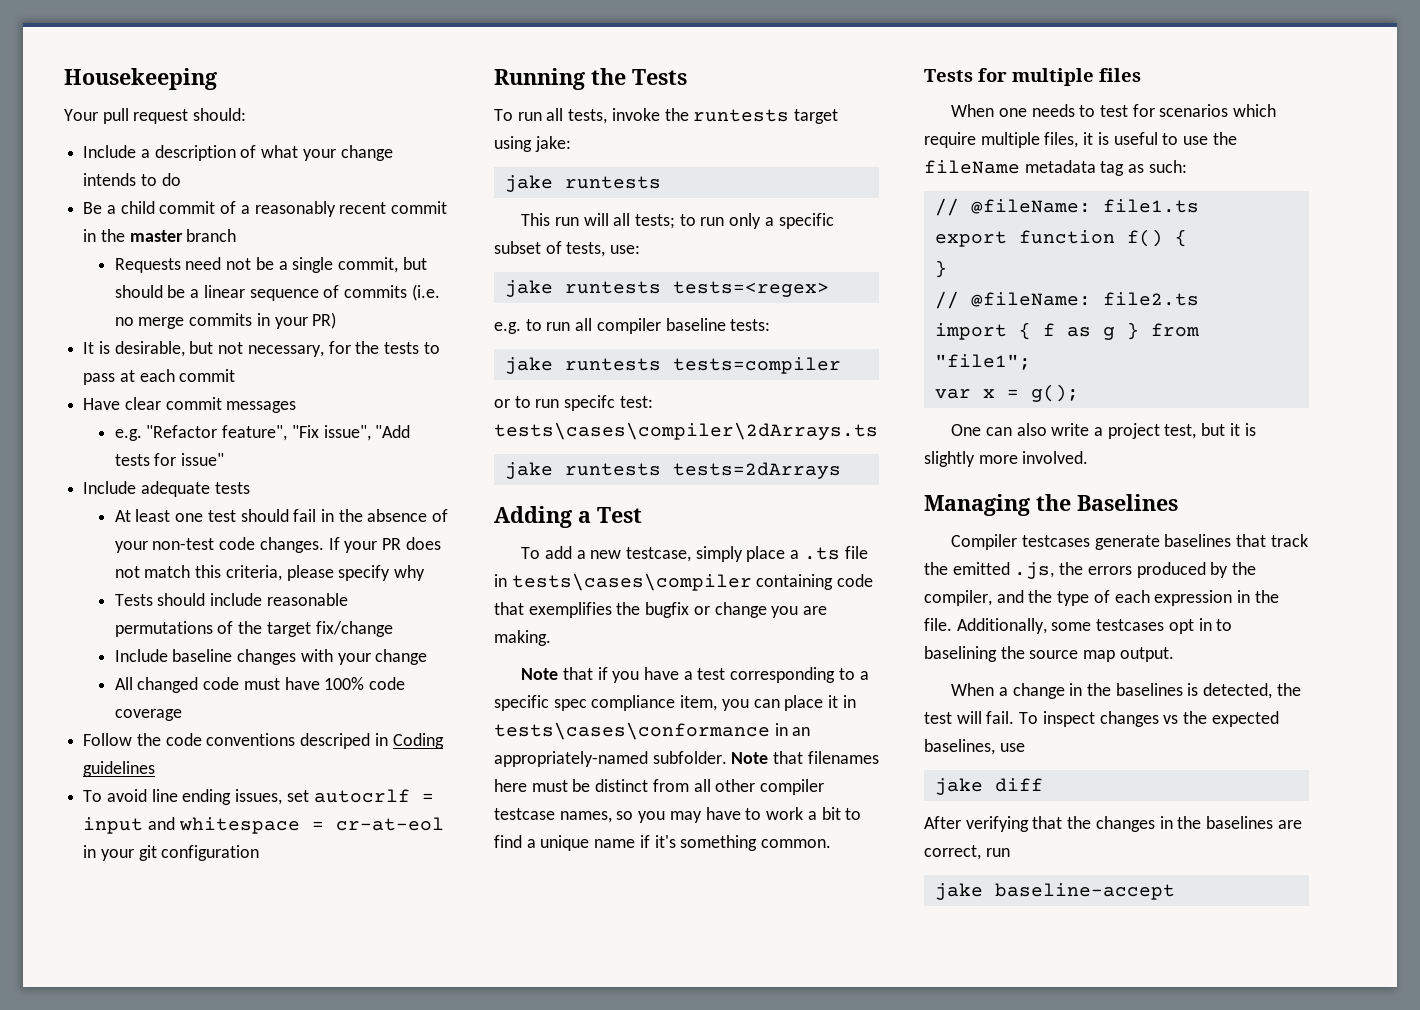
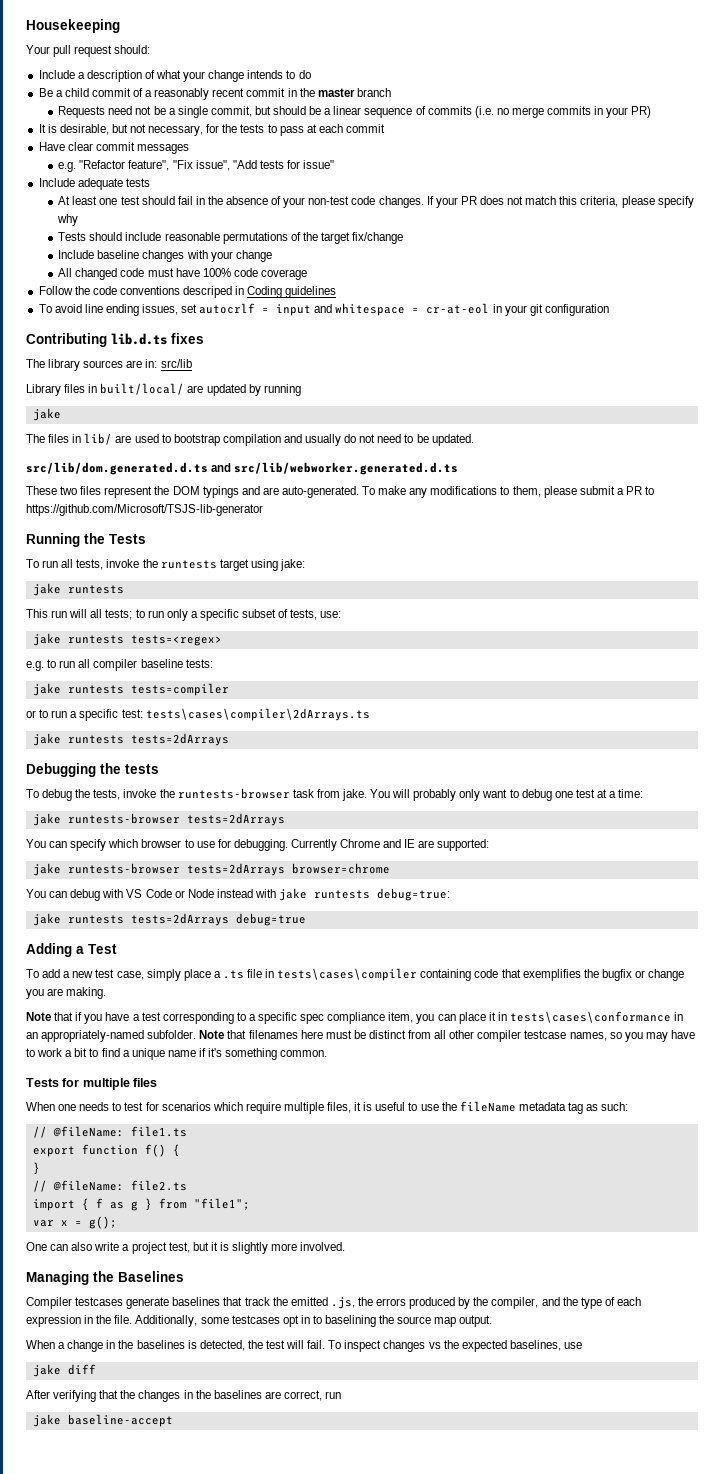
+ Contributing lib.d.ts fixes
+ The library sources are in: src/lib
+ Library files in built/local/ are updated by running
+ jake
+ The files in lib/ are used to bootstrap compilation and usually do not need to be updated.
+ src/lib/dom.generated.d.ts and src/lib/webworker.generated.d.ts
+ These two files represent the DOM typings and are auto-generated. To make any modifications to them, please submit a PR to https://github.com/Microsoft/TSJS-lib-generator
- or to run specifc test: tests\cases\compiler\2dArrays.ts
+ or to run a specific test: tests\cases\compiler\2dArrays.ts
+ Debugging the tests
+ To debug the tests, invoke the runtests-browser task from jake. You will probably only want to debug one test at a time:
+ jake runtests-browser tests=2dArrays
+ You can specify which browser to use for debugging. Currently Chrome and IE are supported:
+ jake runtests-browser tests=2dArrays browser=chrome
+ You can debug with VS Code or Node instead with jake runtests debug=true:
+ jake runtests tests=2dArrays debug=true
- To add a new testcase, simply place a .ts file in tests\cases\compiler containing code that exemplifies the bugfix or change you are making.
+ To add a new test case, simply place a .ts file in tests\cases\compiler containing code that exemplifies the bugfix or change you are making.

